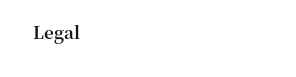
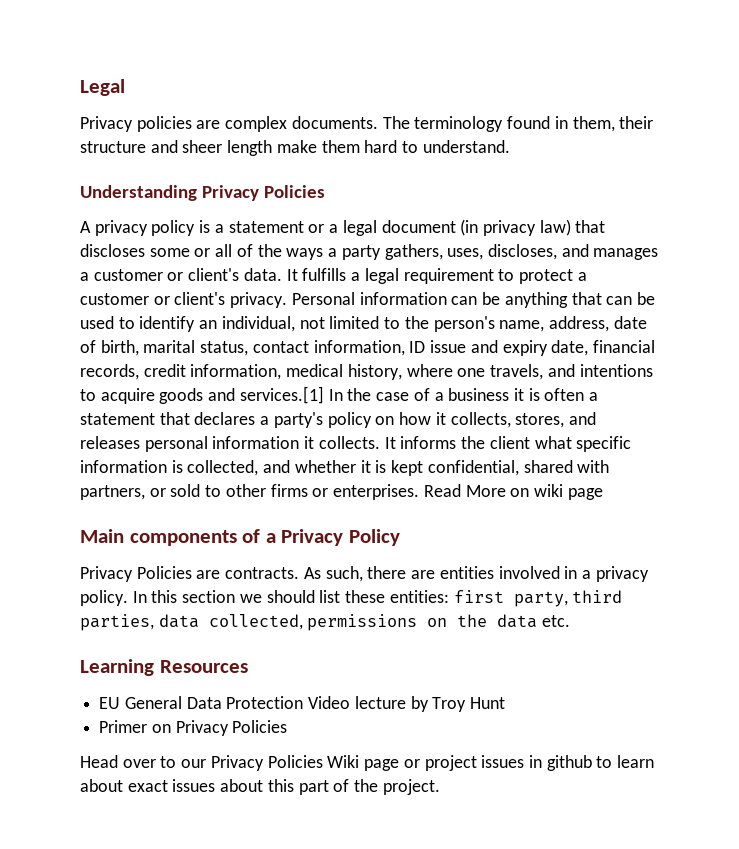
+ Privacy policies are complex documents. The terminology found in them, their structure and sheer length make them hard to understand.
+ Understanding Privacy Policies
+ A privacy policy is a statement or a legal document (in privacy law) that discloses some or all of the ways a party gathers, uses, discloses, and manages a customer or client's data. It fulfills a legal requirement to protect a customer or client's privacy. Personal information can be anything that can be used to identify an individual, not limited to the person's name, address, date of birth, marital status, contact information, ID issue and expiry date, financial records, credit information, medical history, where one travels, and intentions to acquire goods and services.[1] In the case of a business it is often a statement that declares a party's policy on how it collects, stores, and releases personal information it collects. It informs the client what specific information is collected, and whether it is kept confidential, shared with partners, or sold to other firms or enterprises. Read More on wiki page
+ Main components of a Privacy Policy
+ Privacy Policies are contracts. As such, there are entities involved in a privacy policy. In this section we should list these entities: first party, third parties, data collected, permissions on the data etc.
+ Learning Resources
+ EU General Data Protection Video lecture by Troy Hunt
+ Primer on Privacy Policies
+ Head over to our Privacy Policies Wiki page or project issues in github to learn about exact issues about this part of the project.

